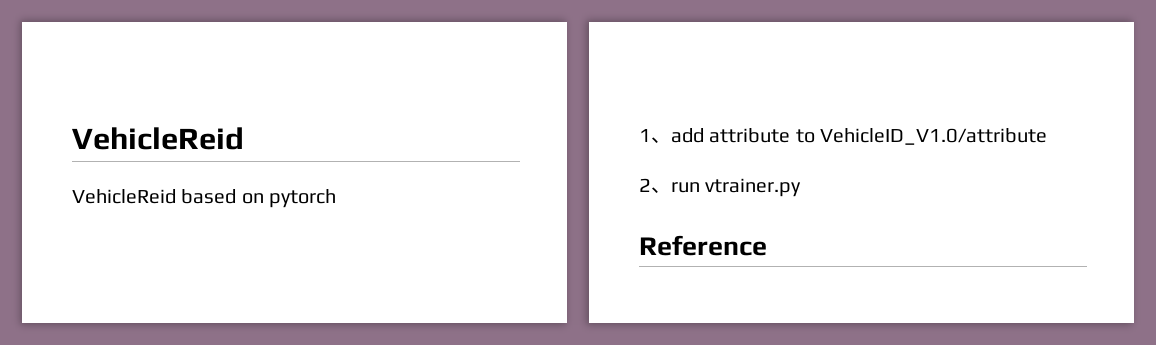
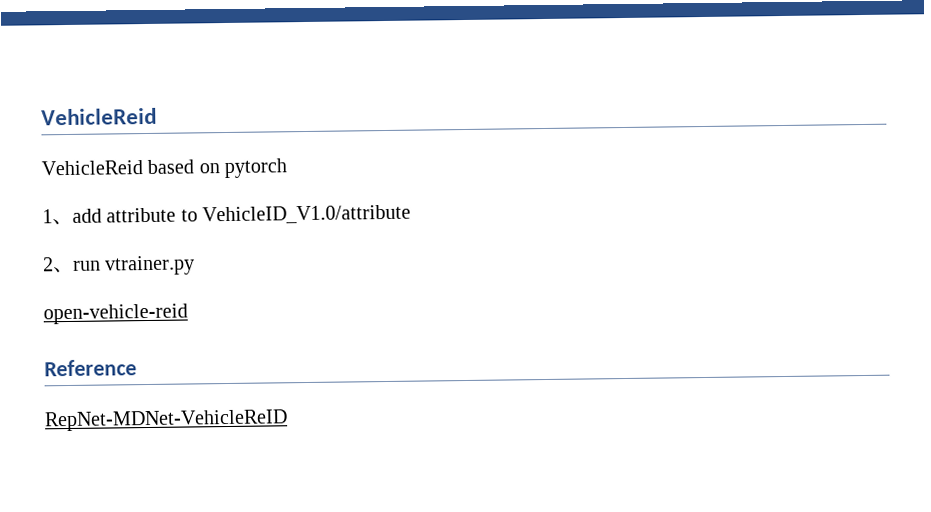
+ open-vehicle-reid
+ RepNet-MDNet-VehicleReID

